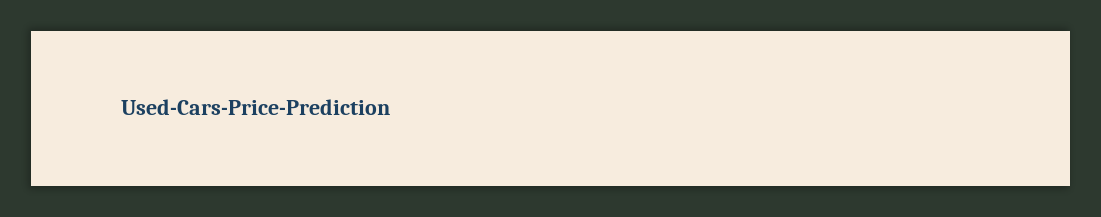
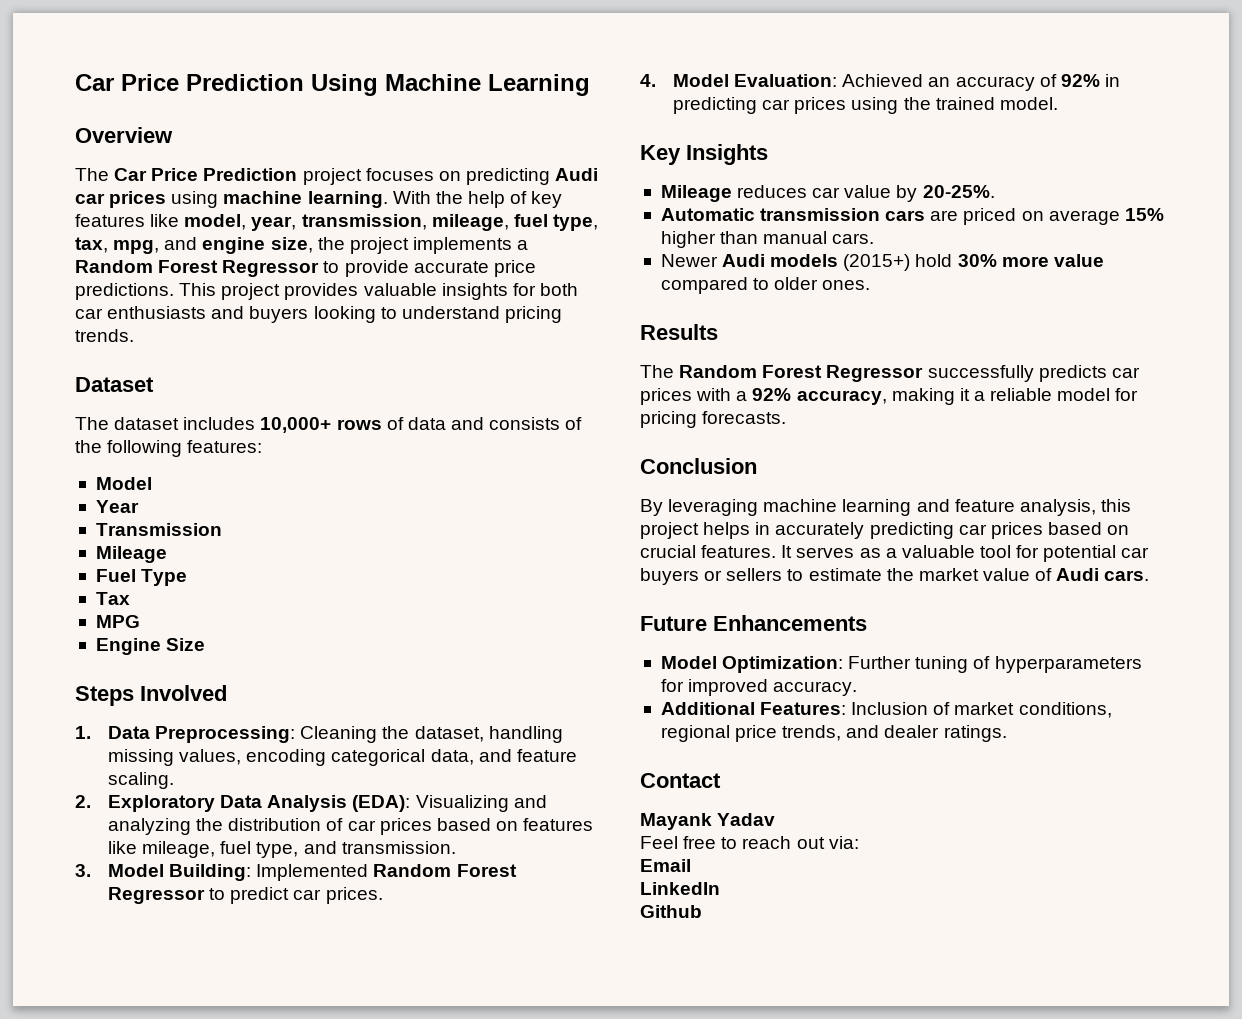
- Used-Cars-Price-Prediction
+ Car Price Prediction Using Machine Learning
+ Overview
+ The Car Price Prediction project focuses on predicting Audi car prices using machine learning. With the help of key features like model, year, transmission, mileage, fuel type, tax, mpg, and engine size, the project implements a Random Forest Regressor to provide accurate price predictions. This project provides valuable insights for both car enthusiasts and buyers looking to understand pricing trends.
+ Dataset
+ The dataset includes 10,000+ rows of data and consists of the following features:
+ Model
+ Year
+ Transmission
+ Mileage
+ Fuel Type
+ Tax
+ MPG
+ Engine Size
+ Steps Involved
+ 1. Data Preprocessing: Cleaning the dataset, handling missing values, encoding categorical data, and feature scaling.
+ 2. Exploratory Data Analysis (EDA): Visualizing and analyzing the distribution of car prices based on features like mileage, fuel type, and transmission.
+ 3. Model Building: Implemented Random Forest Regressor to predict car prices.
+ 4. Model Evaluation: Achieved an accuracy of 92% in predicting car prices using the trained model.
+ Key Insights
+ Mileage reduces car value by 20-25%.
+ Automatic transmission cars are priced on average 15% higher than manual cars.
+ Newer Audi models (2015+) hold 30% more value compared to older ones.
+ Results
+ The Random Forest Regressor successfully predicts car prices with a 92% accuracy, making it a reliable model for pricing forecasts.
+ Conclusion
+ By leveraging machine learning and feature analysis, this project helps in accurately predicting car prices based on crucial features. It serves as a valuable tool for potential car buyers or sellers to estimate the market value of Audi cars.
+ Future Enhancements
+ Model Optimization: Further tuning of hyperparameters for improved accuracy.
+ Additional Features: Inclusion of market conditions, regional price trends, and dealer ratings.
+ Contact
+ Mayank Yadav
+ Feel free to reach out via:
+ Email
+ LinkedIn
+ Github

